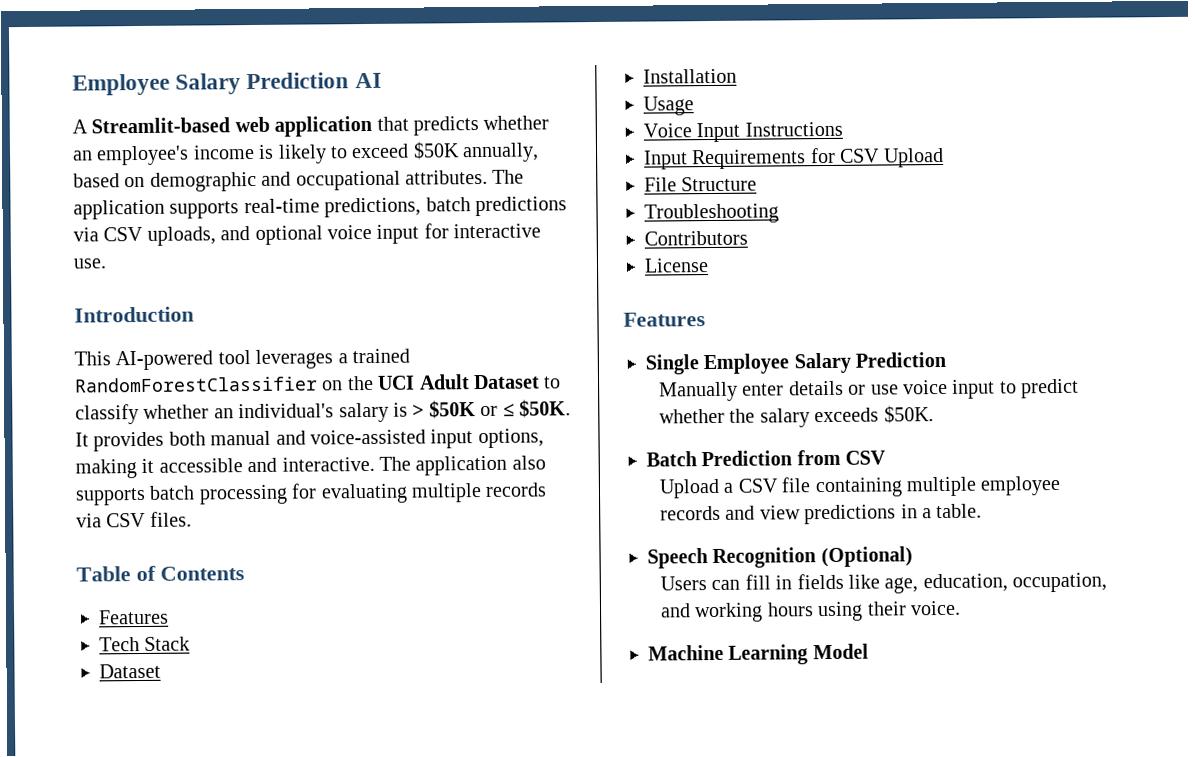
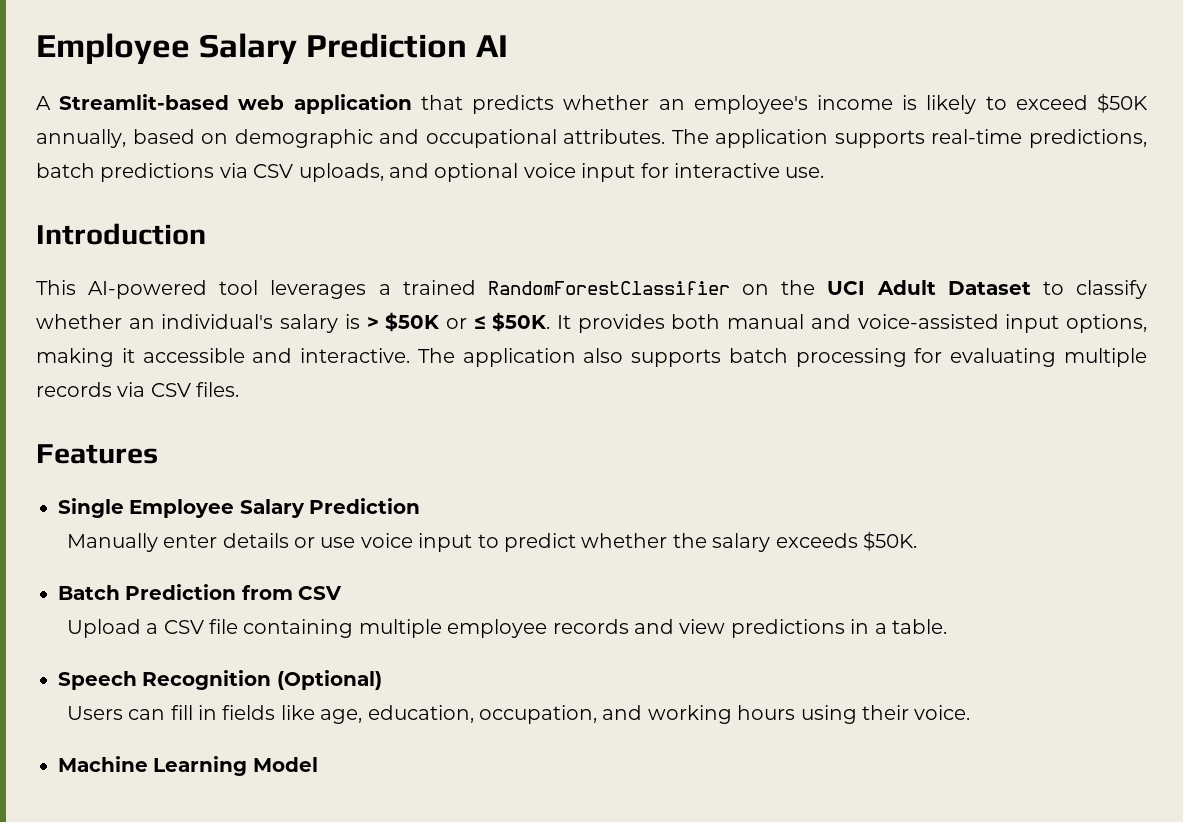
- Table of Contents
- Features
- Tech Stack
- Dataset
- Installation
- Usage
- Voice Input Instructions
- Input Requirements for CSV Upload
- File Structure
- Troubleshooting
- Contributors
- License

